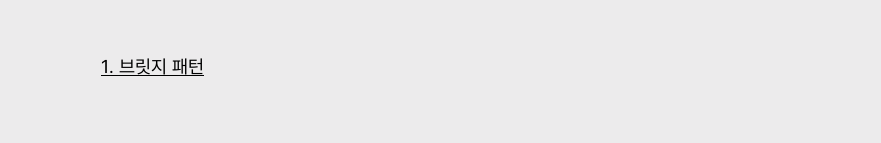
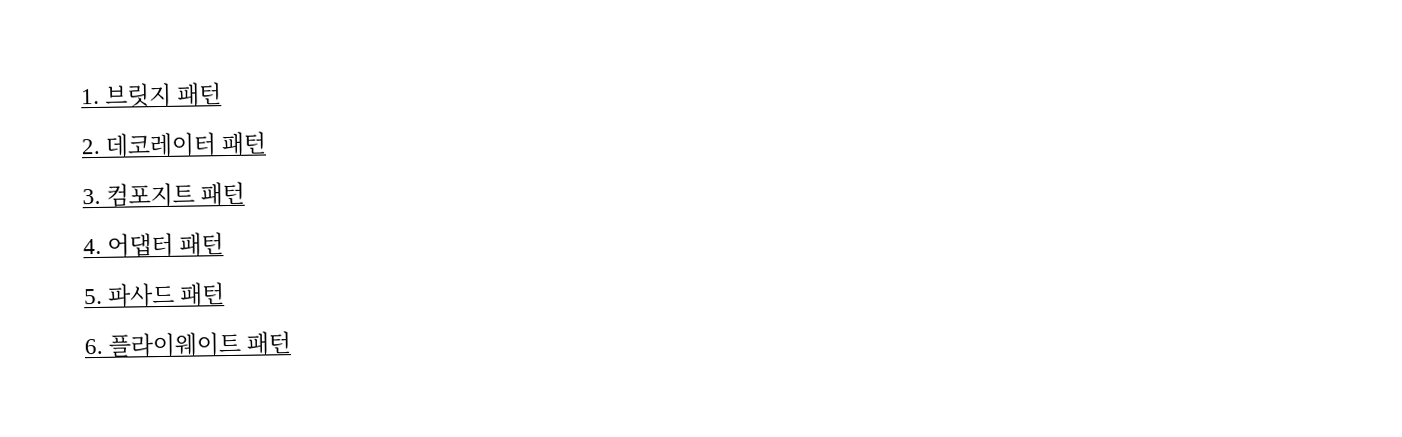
+ 2. 데코레이터 패턴
+ 3. 컴포지트 패턴
+ 4. 어댑터 패턴
+ 5. 파사드 패턴
+ 6. 플라이웨이트 패턴

